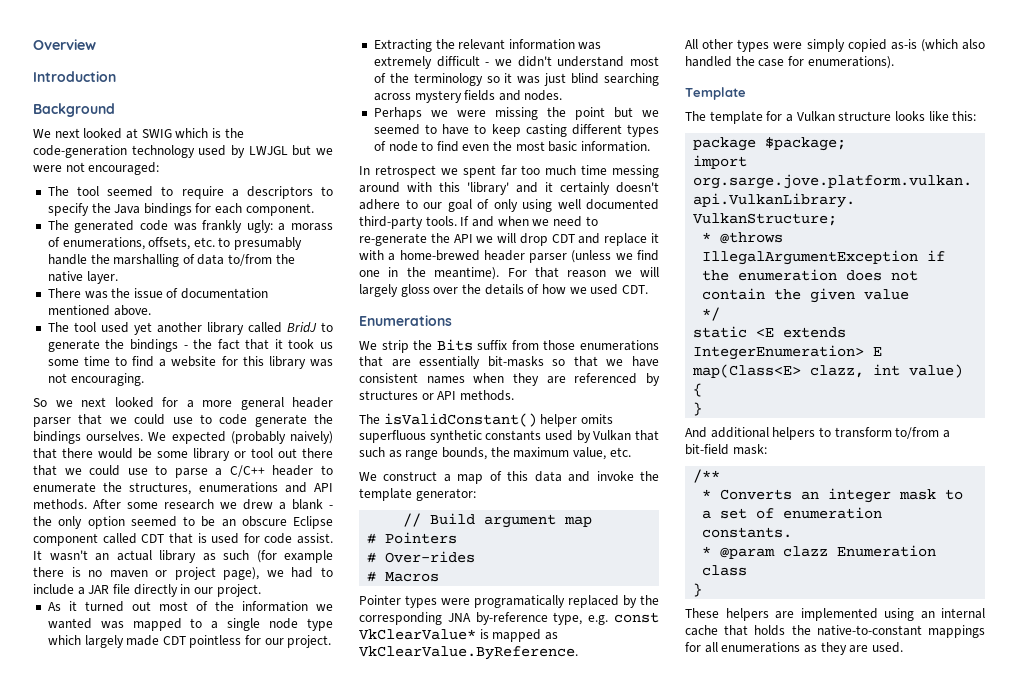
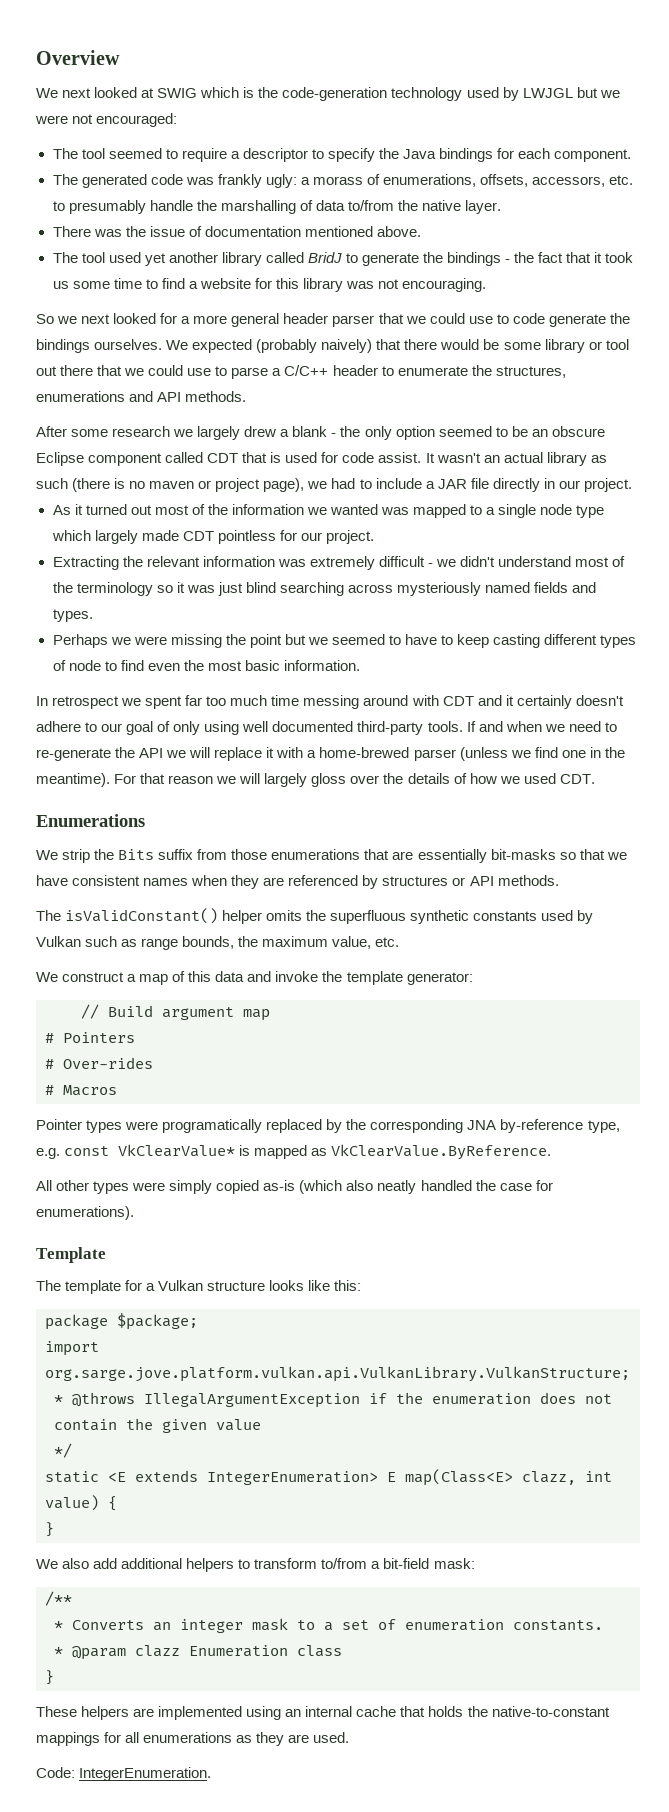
- Introduction
- Background
- The tool seemed to require a descriptors to specify the Java bindings for each component.
+ The tool seemed to require a descriptor to specify the Java bindings for each component.
- The generated code was frankly ugly: a morass of enumerations, offsets, etc. to presumably handle the marshalling of data to/from the native layer.
+ The generated code was frankly ugly: a morass of enumerations, offsets, accessors, etc. to presumably handle the marshalling of data to/from the native layer.
- We expected (probably naively) that there would be some library or tool out there that we could use to parse a C/C++ header to enumerate the structures, enumerations and API methods. After some research we drew a blank - the only option seemed to be an obscure Eclipse component called CDT that is used for code assist.
+ We expected (probably naively) that there would be some library or tool out there that we could use to parse a C/C++ header to enumerate the structures, enumerations and API methods.
+ After some research we largely drew a blank - the only option seemed to be an obscure Eclipse component called CDT that is used for code assist.
- It wasn't an actual library as such (for example there is no maven or project page), we had to include a JAR file directly in our project.
+ It wasn't an actual library as such (there is no maven or project page), we had to include a JAR file directly in our project.
- Extracting the relevant information was extremely difficult - we didn't understand most of the terminology so it was just blind searching across mystery fields and nodes.
+ Extracting the relevant information was extremely difficult - we didn't understand most of the terminology so it was just blind searching across mysteriously named fields and types.
- In retrospect we spent far too much time messing around with this 'library' and it certainly doesn't adhere to our goal of only using well documented third-party tools.
+ In retrospect we spent far too much time messing around with CDT and it certainly doesn't adhere to our goal of only using well documented third-party tools.
- If and when we need to re-generate the API we will drop CDT and replace it with a home-brewed header parser (unless we find one in the meantime).
+ If and when we need to re-generate the API we will replace it with a home-brewed parser (unless we find one in the meantime).
- The isValidConstant() helper omits superfluous synthetic constants used by Vulkan that such as range bounds, the maximum value, etc.
+ The isValidConstant() helper omits the superfluous synthetic constants used by Vulkan such as range bounds, the maximum value, etc.
- All other types were simply copied as-is (which also handled the case for enumerations).
+ All other types were simply copied as-is (which also neatly handled the case for enumerations).
- And additional helpers to transform to/from a bit-field mask:
+ We also add additional helpers to transform to/from a bit-field mask:
+ Code: IntegerEnumeration.

